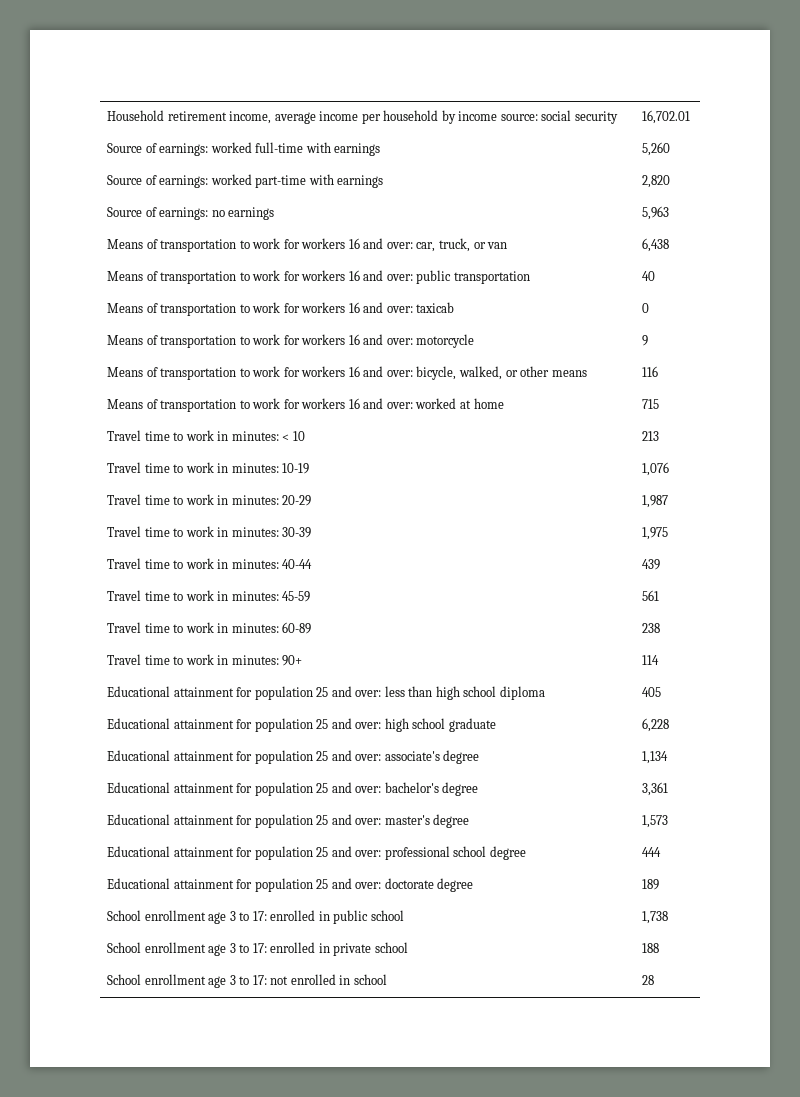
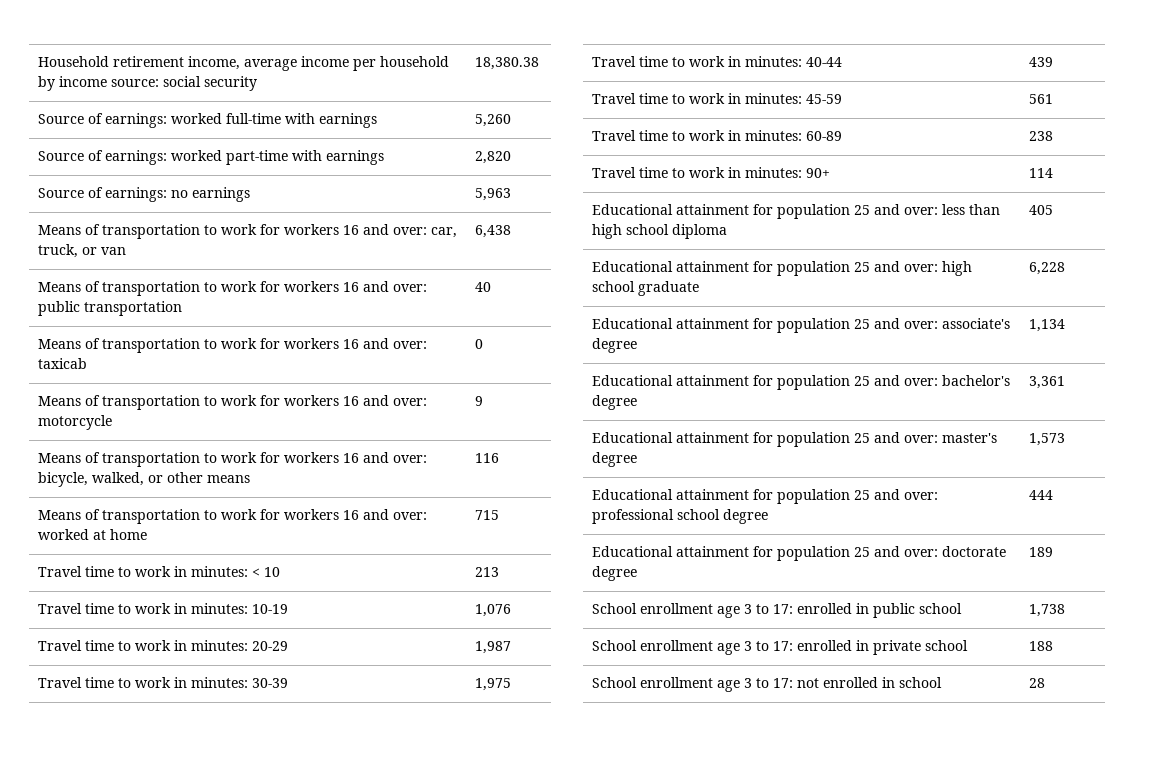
- Household retirement income, average income per household by income source: social security | 16,702.01
+ Household retirement income, average income per household by income source: social security | 18,380.38

